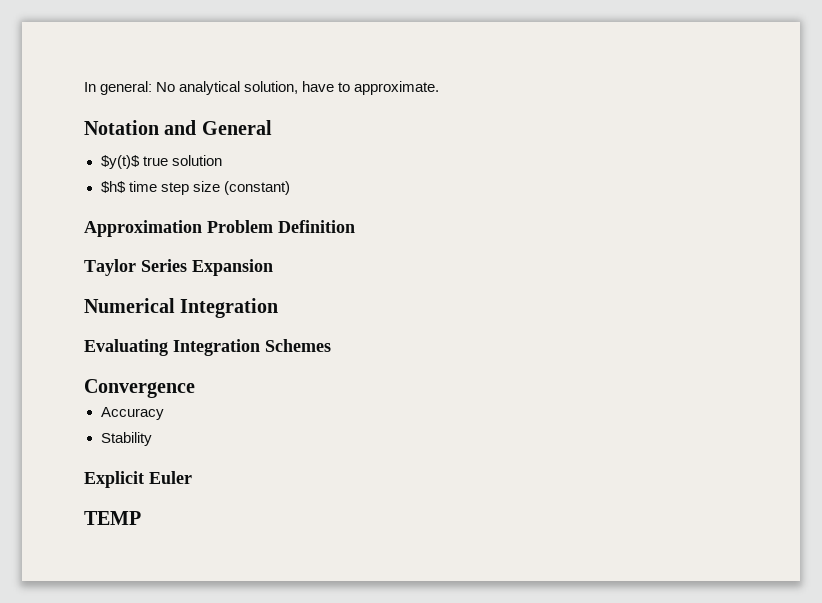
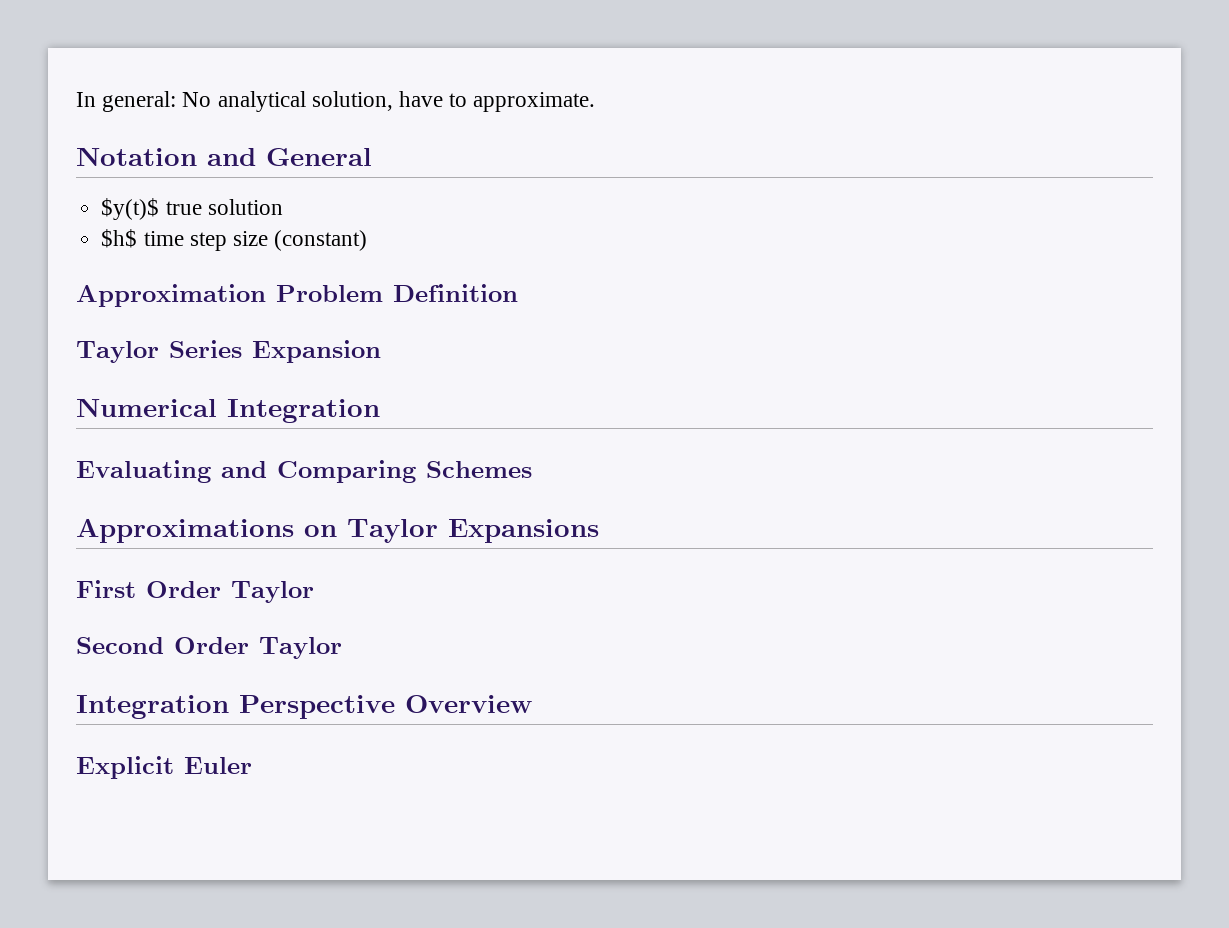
- Evaluating Integration Schemes
+ Evaluating and Comparing Schemes
- Convergence
- Accuracy
- Stability
+ Approximations on Taylor Expansions
+ First Order Taylor
+ Second Order Taylor
+ Integration Perspective Overview
- TEMP

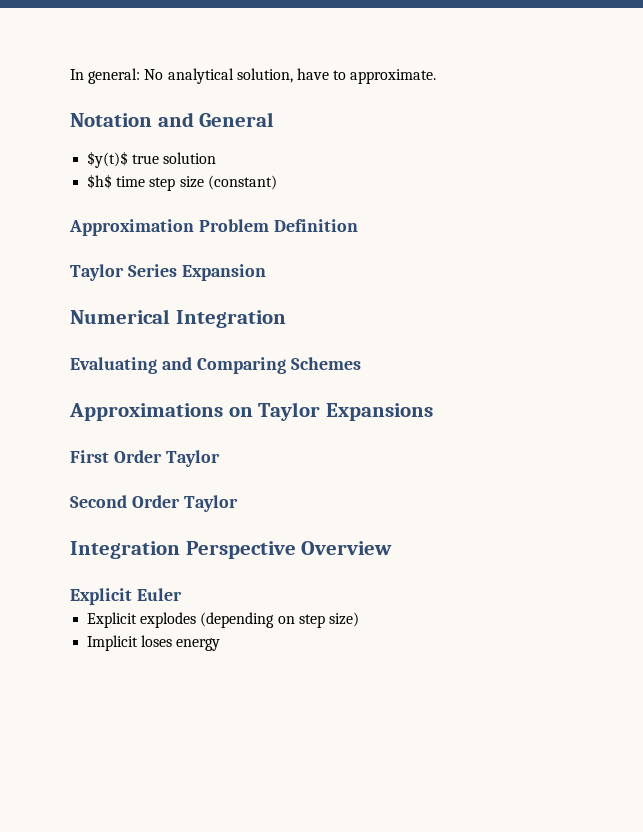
+ Explicit explodes (depending on step size)
+ Implicit loses energy

